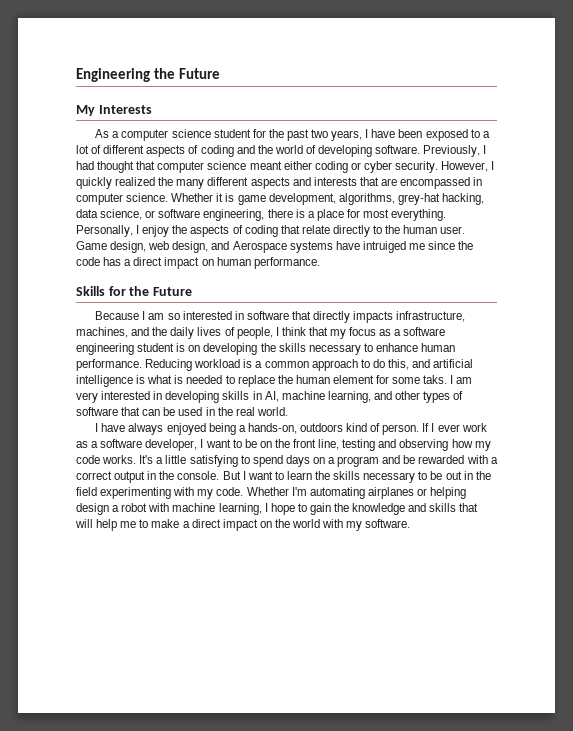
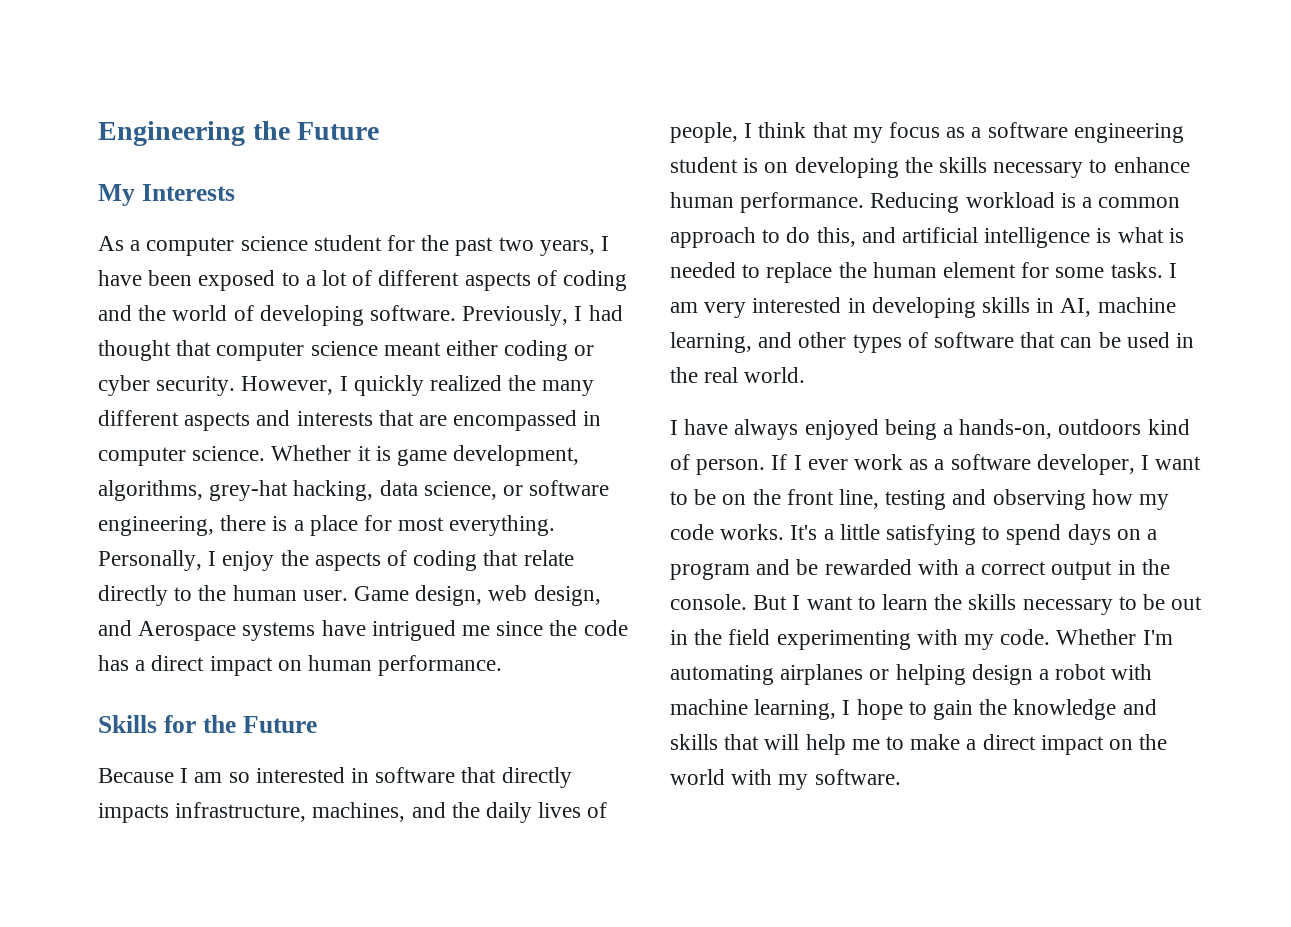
- Game design, web design, and Aerospace systems have intruiged me since the code has a direct impact on human performance.
+ Game design, web design, and Aerospace systems have intrigued me since the code has a direct impact on human performance.
- Reducing workload is a common approach to do this, and artificial intelligence is what is needed to replace the human element for some taks.
+ Reducing workload is a common approach to do this, and artificial intelligence is what is needed to replace the human element for some tasks.

